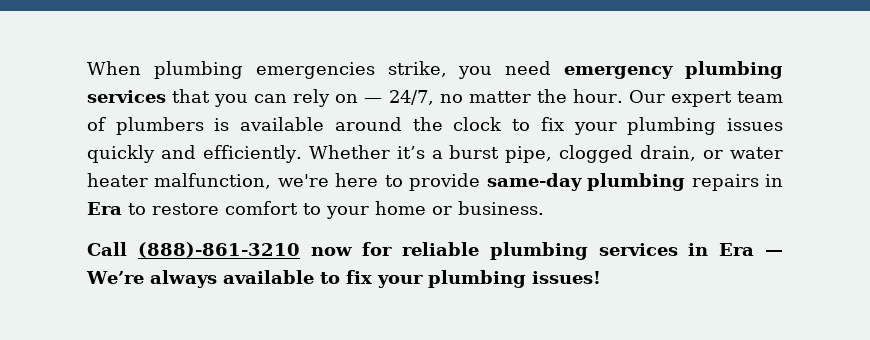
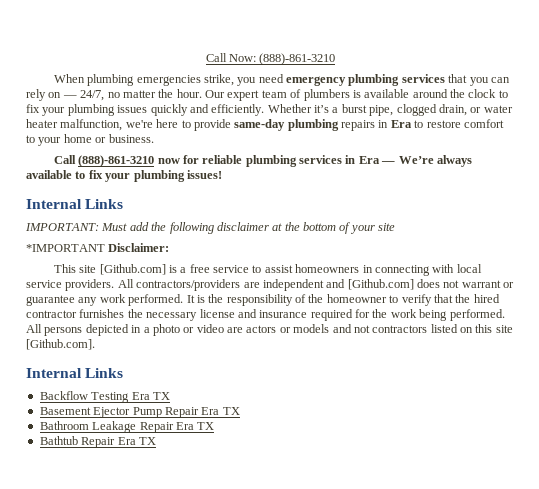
+ Call Now: (888)-861-3210
  Call (888)-861-3210 now for reliable plumbing services in Era — We’re always available to fix your plumbing issues!
+ Internal Links
+ IMPORTANT: Must add the following disclaimer at the bottom of your site
+ *IMPORTANT Disclaimer:
+ This site [Github.com] is a free service to assist homeowners in connecting with local service providers. All contractors/providers are independent and [Github.com] does not warrant or guarantee any work performed. It is the responsibility of the homeowner to verify that the hired contractor furnishes the necessary license and insurance required for the work being performed. All persons depicted in a photo or video are actors or models and not contractors listed on this site [Github.com].
+ Internal Links
+ Backflow Testing Era TX
+ Basement Ejector Pump Repair Era TX
+ Bathroom Leakage Repair Era TX
+ Bathtub Repair Era TX

